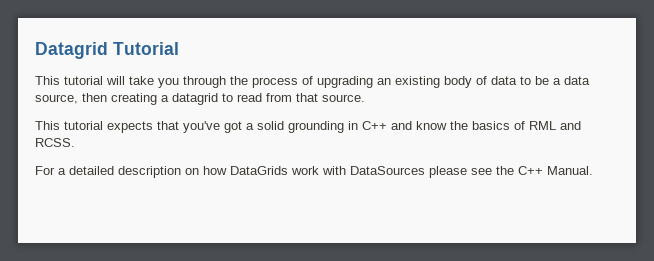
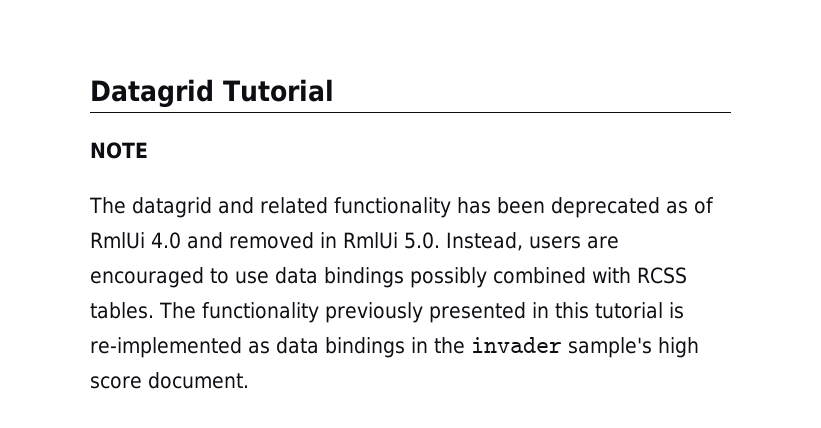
- This tutorial will take you through the process of upgrading an existing body of data to be a data source, then creating a datagrid to read from that source.
- This tutorial expects that you've got a solid grounding in C++ and know the basics of RML and RCSS.
- For a detailed description on how DataGrids work with DataSources please see the C++ Manual.
+ NOTE
+ The datagrid and related functionality has been deprecated as of RmlUi 4.0 and removed in RmlUi 5.0. Instead, users are encouraged to use data bindings possibly combined with RCSS tables. The functionality previously presented in this tutorial is re-implemented as data bindings in the invader sample's high score document.

